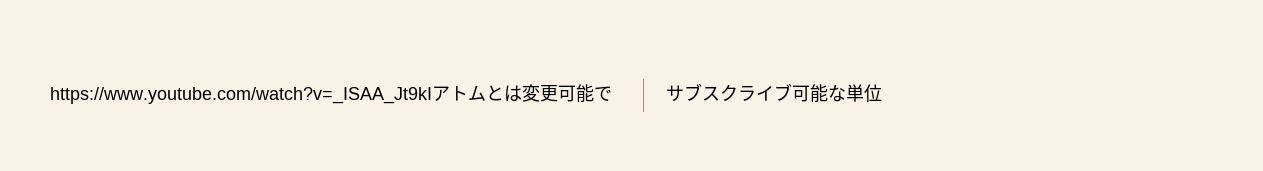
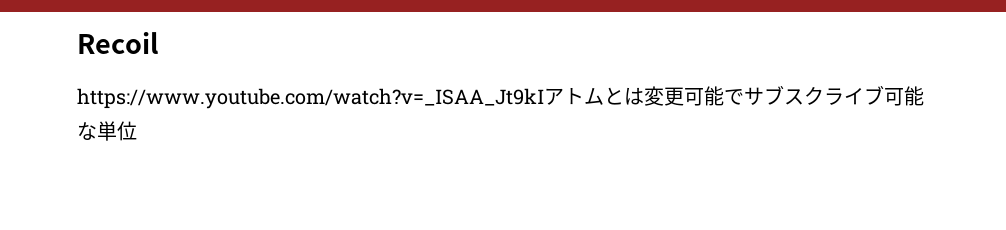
+ Recoil

